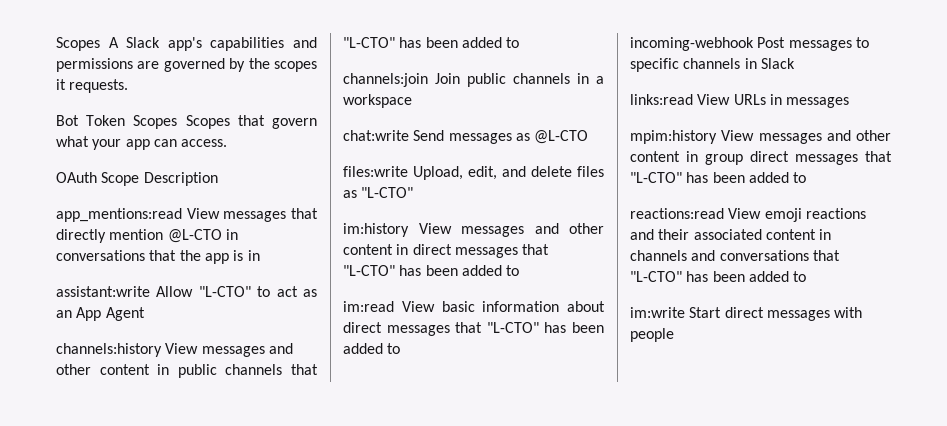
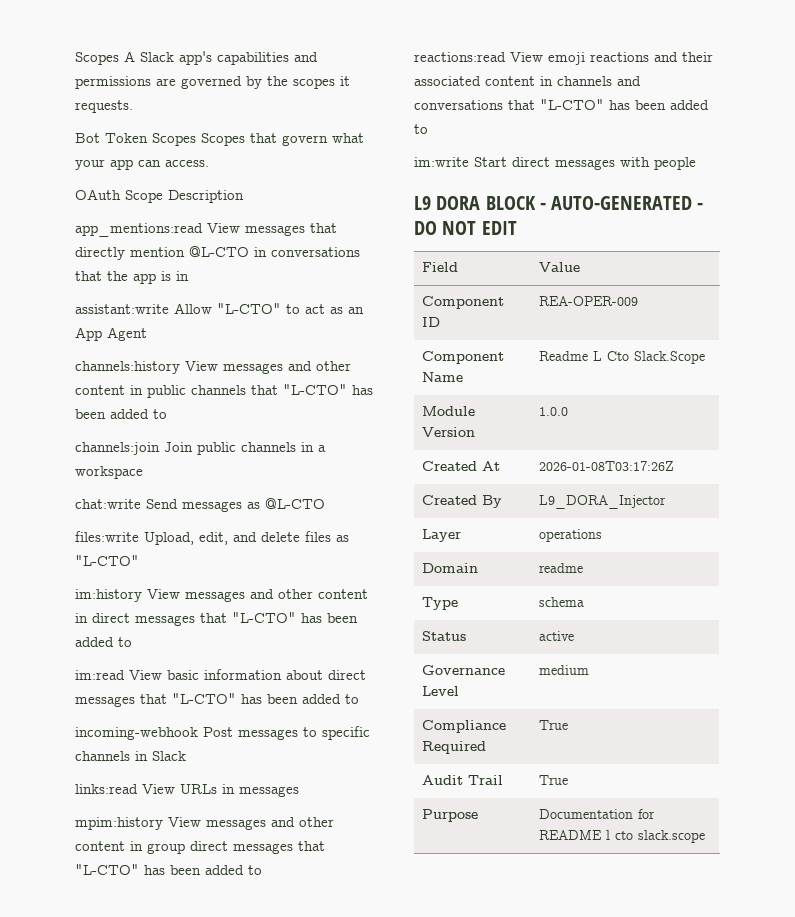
+ L9 DORA BLOCK - AUTO-GENERATED - DO NOT EDIT
+ Field | Value
+ Component ID | REA-OPER-009
+ Component Name | Readme L Cto Slack.Scope
+ Module Version | 1.0.0
+ Created At | 2026-01-08T03:17:26Z
+ Created By | L9_DORA_Injector
+ Layer | operations
+ Domain | readme
+ Type | schema
+ Status | active
+ Governance Level | medium
+ Compliance Required | True
+ Audit Trail | True
+ Purpose | Documentation for README l cto slack.scope

